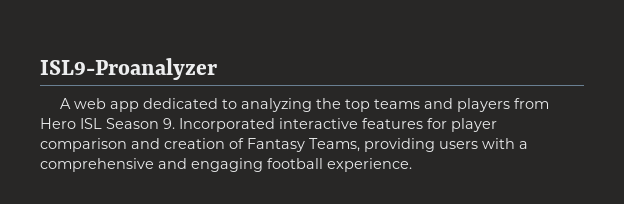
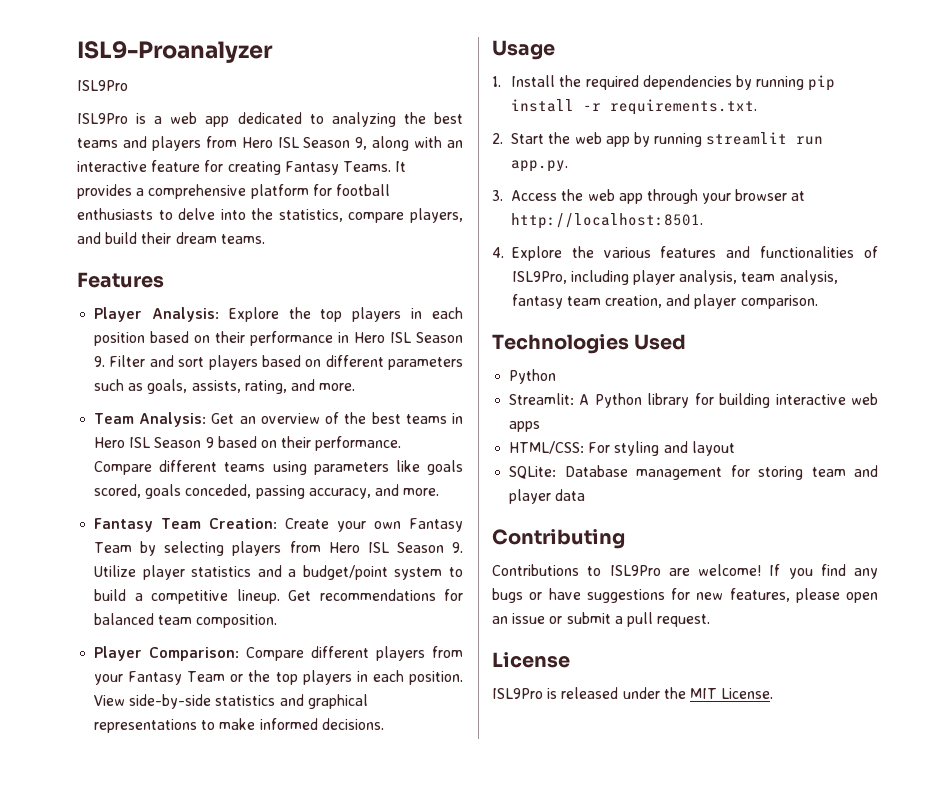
  ISL9-Proanalyzer
- A web app dedicated to analyzing the top teams and players from Hero ISL Season 9. Incorporated interactive features for player comparison and creation of Fantasy Teams, providing users with a comprehensive and engaging football experience.
+ ISL9Pro
+ ISL9Pro is a web app dedicated to analyzing the best teams and players from Hero ISL Season 9, along with an interactive feature for creating Fantasy Teams. It provides a comprehensive platform for football enthusiasts to delve into the statistics, compare players, and build their dream teams.
+ Features
+ Player Analysis: Explore the top players in each position based on their performance in Hero ISL Season 9. Filter and sort players based on different parameters such as goals, assists, rating, and more.
+ Team Analysis: Get an overview of the best teams in Hero ISL Season 9 based on their performance. Compare different teams using parameters like goals scored, goals conceded, passing accuracy, and more.
+ Fantasy Team Creation: Create your own Fantasy Team by selecting players from Hero ISL Season 9. Utilize player statistics and a budget/point system to build a competitive lineup. Get recommendations for balanced team composition.
+ Player Comparison: Compare different players from your Fantasy Team or the top players in each position. View side-by-side statistics and graphical representations to make informed decisions.
+ Usage
+ 1. Install the required dependencies by running pip install -r requirements.txt.
+ 2. Start the web app by running streamlit run app.py.
+ 3. Access the web app through your browser at http://localhost:8501.
+ 4. Explore the various features and functionalities of ISL9Pro, including player analysis, team analysis, fantasy team creation, and player comparison.
+ Technologies Used
+ Python
+ Streamlit: A Python library for building interactive web apps
+ HTML/CSS: For styling and layout
+ SQLite: Database management for storing team and player data
+ Contributing
+ Contributions to ISL9Pro are welcome! If you find any bugs or have suggestions for new features, please open an issue or submit a pull request.
+ License
+ ISL9Pro is released under the MIT License.

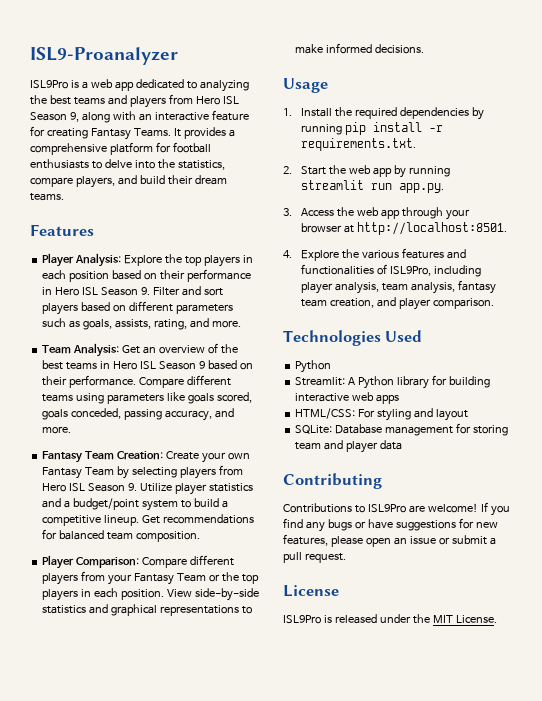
  ISL9-Proanalyzer
- ISL9Pro

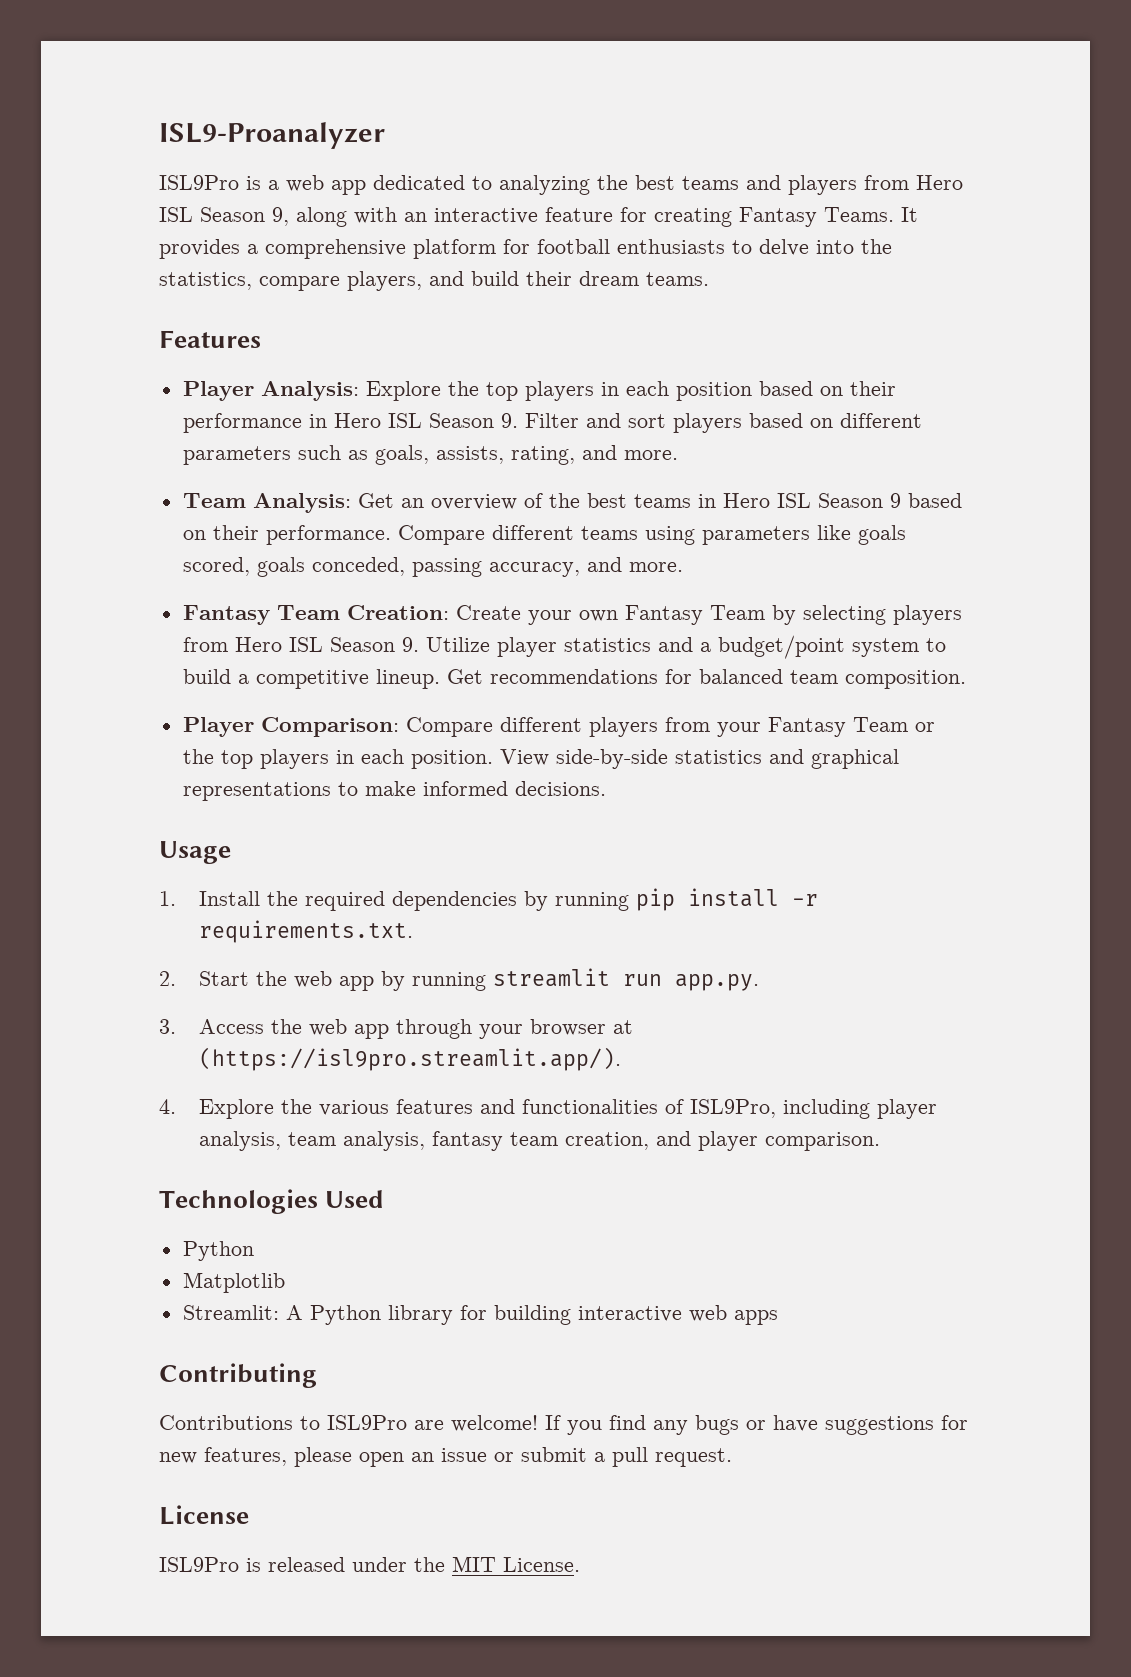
- 3. Access the web app through your browser at http://localhost:8501.
+ 3. Access the web app through your browser at (https://isl9pro.streamlit.app/).
+ Matplotlib
- HTML/CSS: For styling and layout
- SQLite: Database management for storing team and player data

